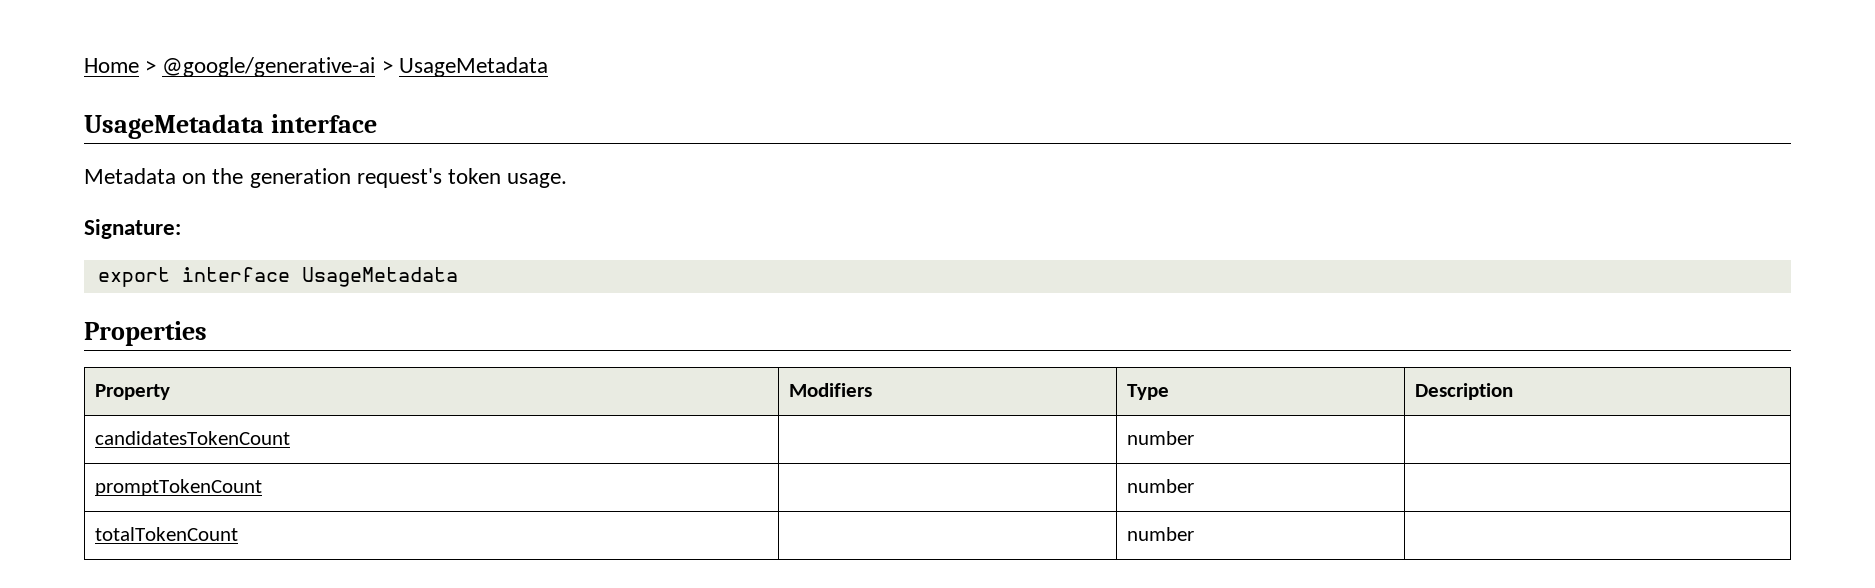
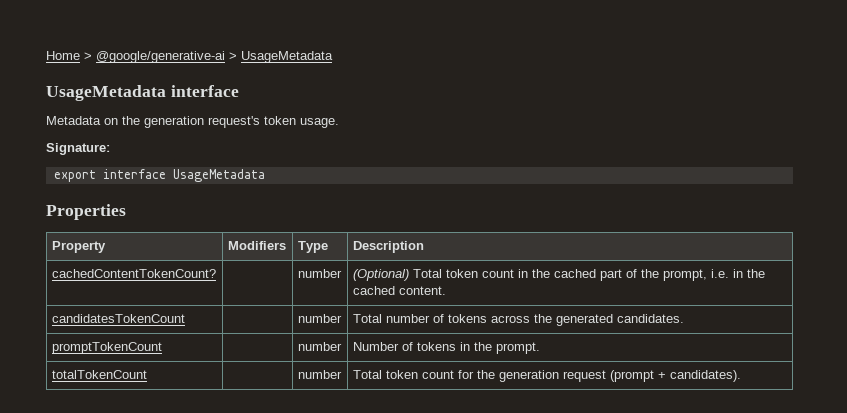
- candidatesTokenCount | | number |
- promptTokenCount | | number |
- totalTokenCount | | number |
+ cachedContentTokenCount? | | number | (Optional) Total token count in the cached part of the prompt, i.e. in the cached content.
+ candidatesTokenCount | | number | Total number of tokens across the generated candidates.
+ promptTokenCount | | number | Number of tokens in the prompt.
+ totalTokenCount | | number | Total token count for the generation request (prompt + candidates).

